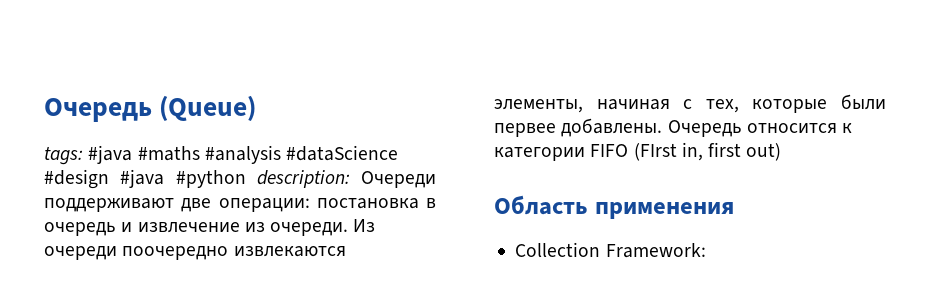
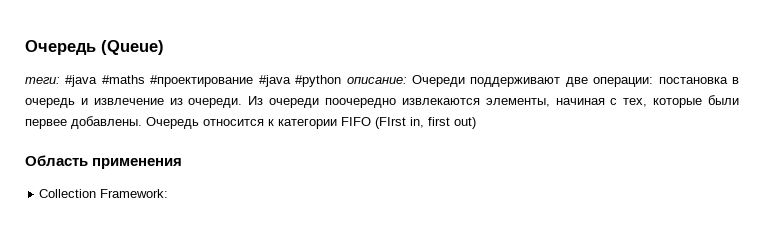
- tags: #java #maths #analysis #dataScience #design #java #python description: Очереди поддерживают две операции: постановка в очередь и извлечение из очереди.
+ теги: #java #maths #проектирование #java #python описание: Очереди поддерживают две операции: постановка в очередь и извлечение из очереди.

